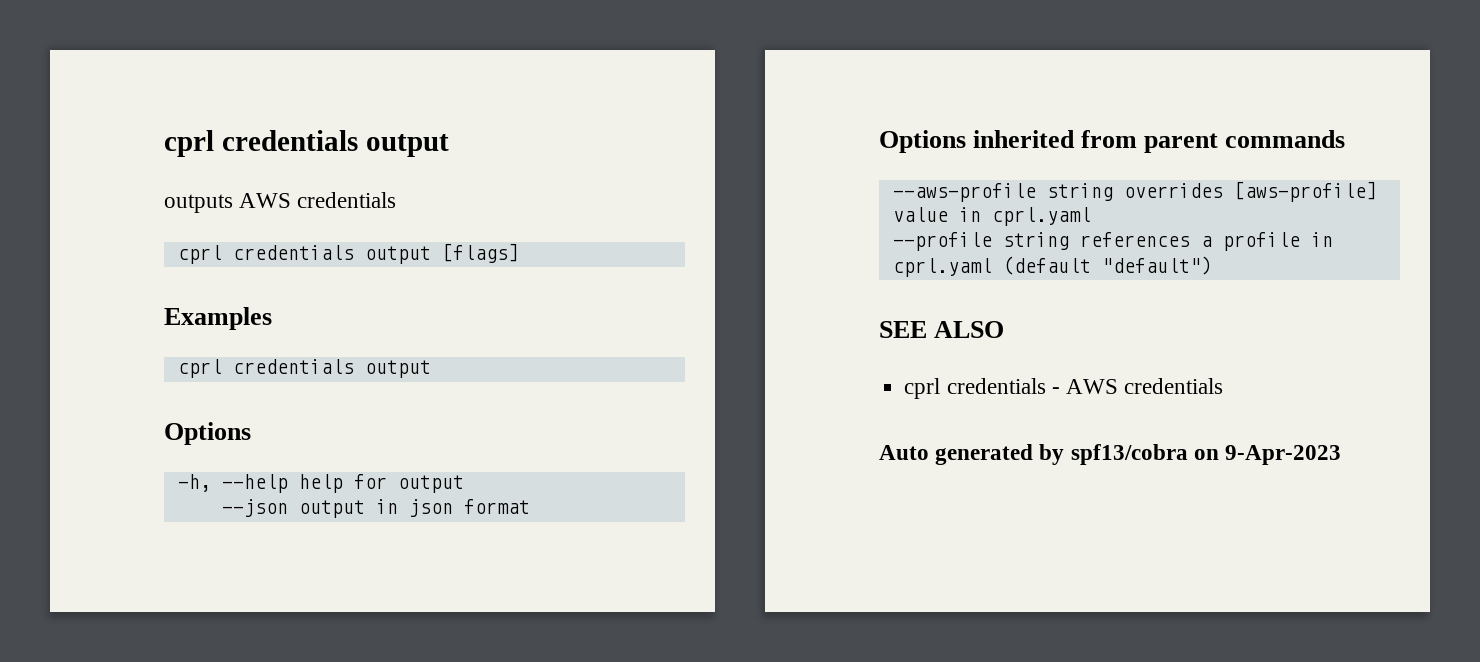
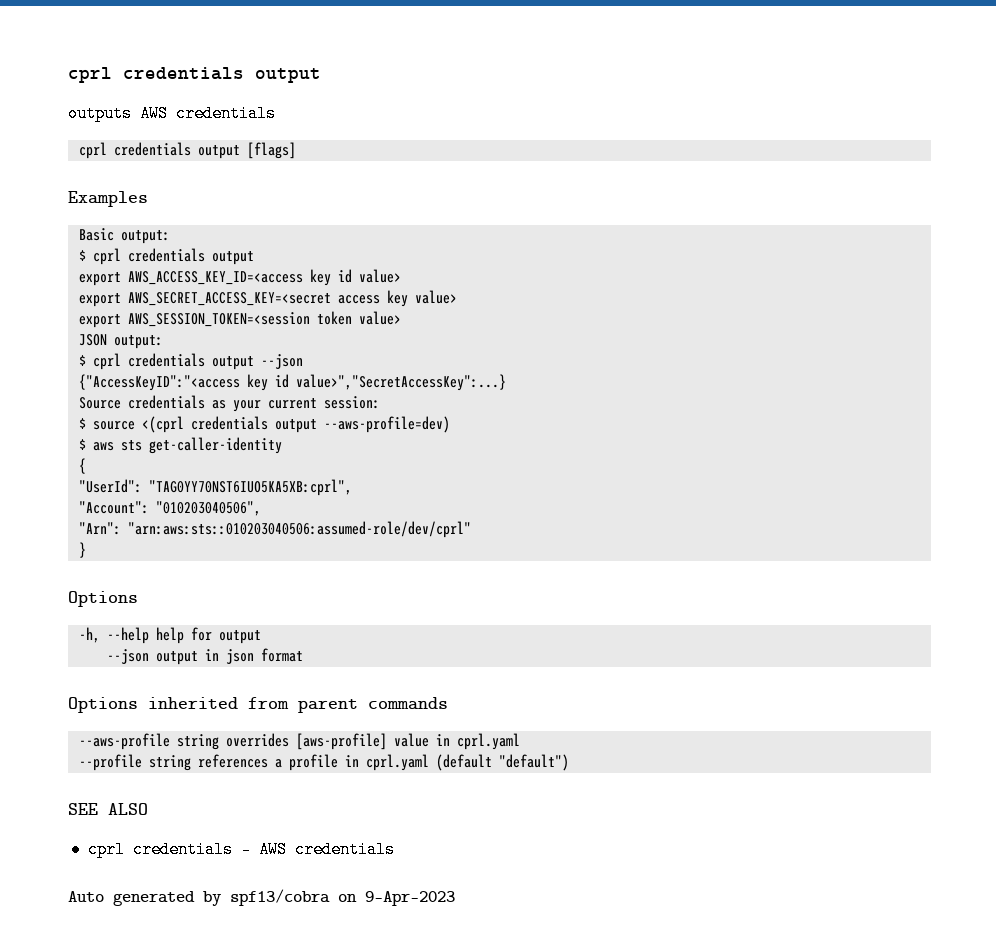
  Examples
- cprl credentials output
+ Basic output:
+ $ cprl credentials output
+ export AWS_ACCESS_KEY_ID=<access key id value>
+ export AWS_SECRET_ACCESS_KEY=<secret access key value>
+ export AWS_SESSION_TOKEN=<session token value>
+ JSON output:
+ $ cprl credentials output --json
+ {"AccessKeyID":"<access key id value>","SecretAccessKey":...}
+ Source credentials as your current session:
+ $ source <(cprl credentials output --aws-profile=dev)
+ $ aws sts get-caller-identity
+ {
+ "UserId": "TAG0YY70NST6IUO5KA5XB:cprl",
+ "Account": "010203040506",
+ "Arn": "arn:aws:sts::010203040506:assumed-role/dev/cprl"
+ }

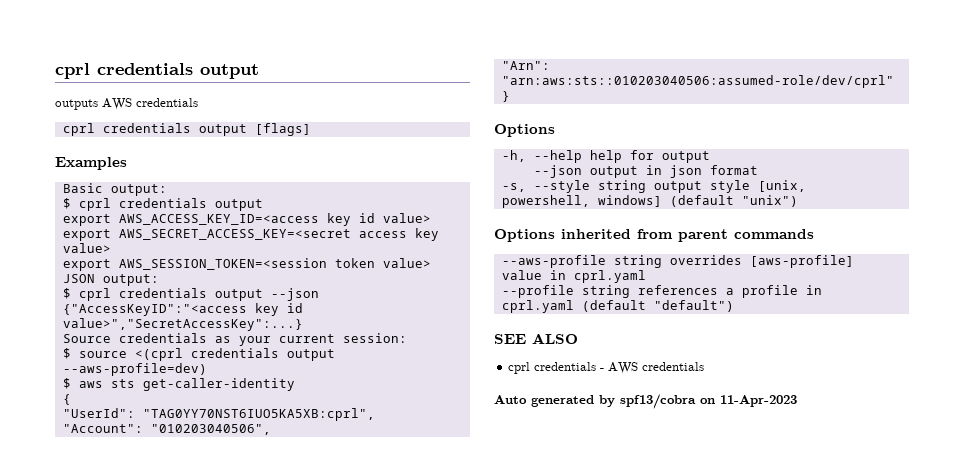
+ -s, --style string output style [unix, powershell, windows] (default "unix")
- Auto generated by spf13/cobra on 9-Apr-2023
+ Auto generated by spf13/cobra on 11-Apr-2023

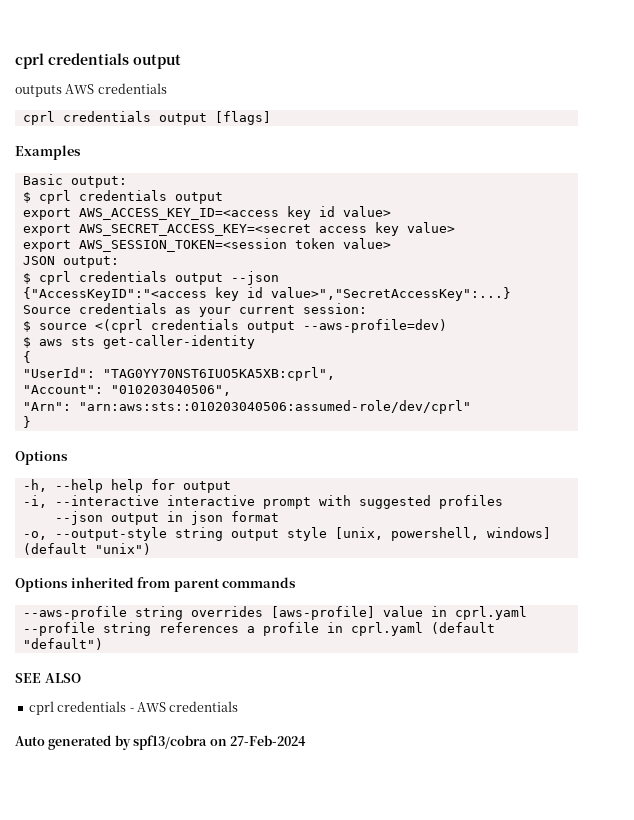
+ -i, --interactive interactive prompt with suggested profiles
- -s, --style string output style [unix, powershell, windows] (default "unix")
+ -o, --output-style string output style [unix, powershell, windows] (default "unix")
- Auto generated by spf13/cobra on 11-Apr-2023
+ Auto generated by spf13/cobra on 27-Feb-2024

